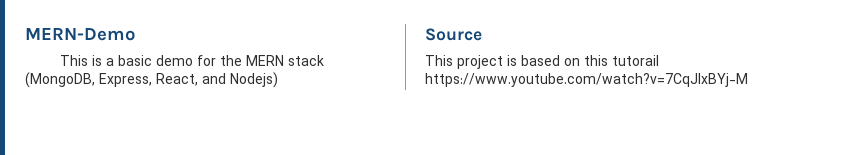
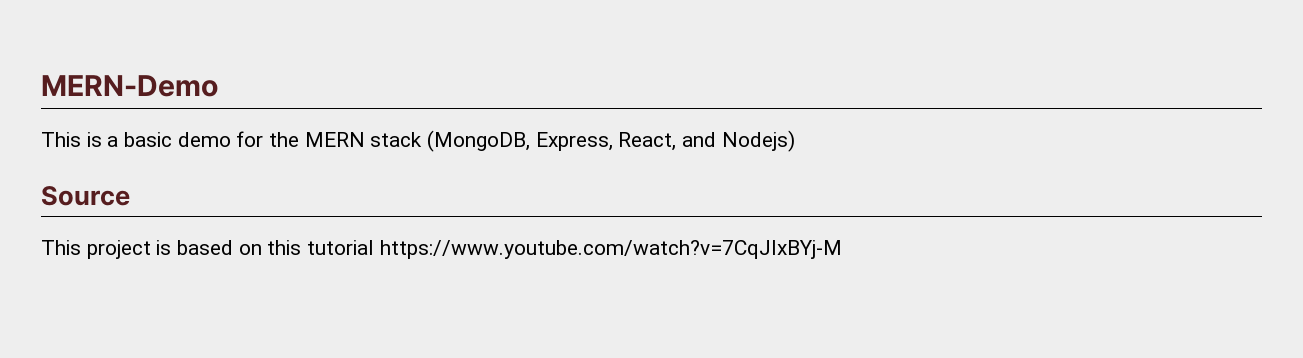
- This project is based on this tutorail https://www.youtube.com/watch?v=7CqJlxBYj-M
+ This project is based on this tutorial https://www.youtube.com/watch?v=7CqJlxBYj-M

